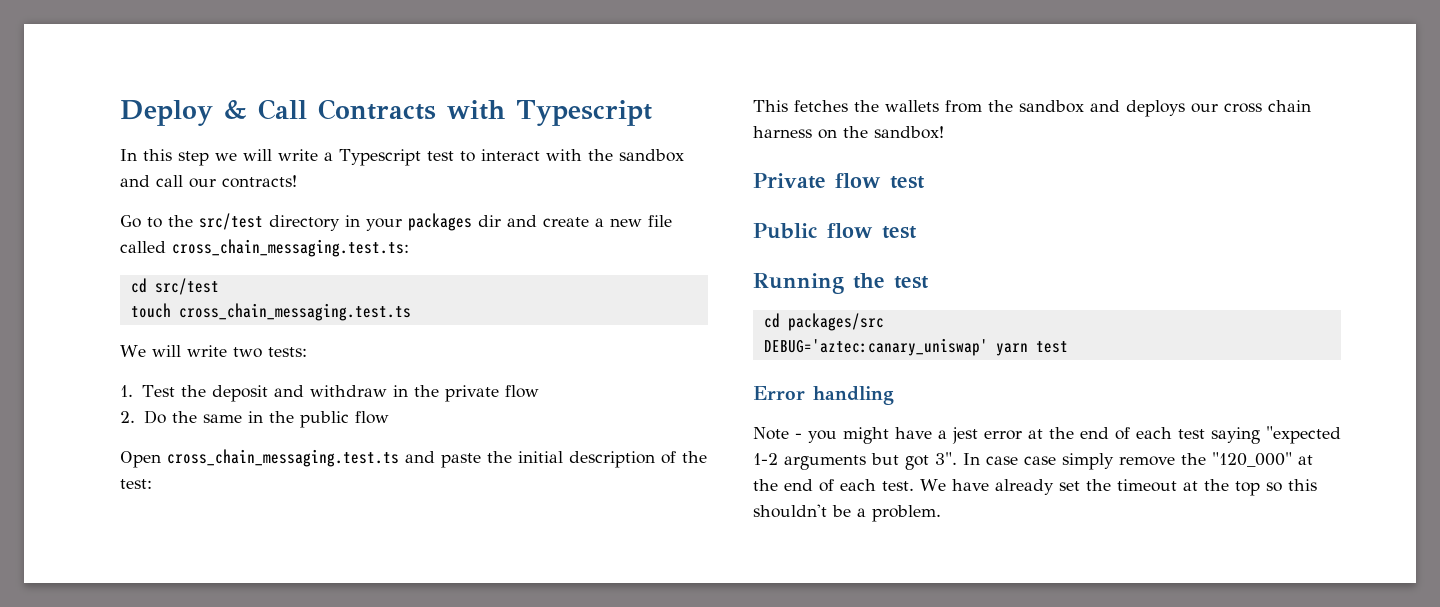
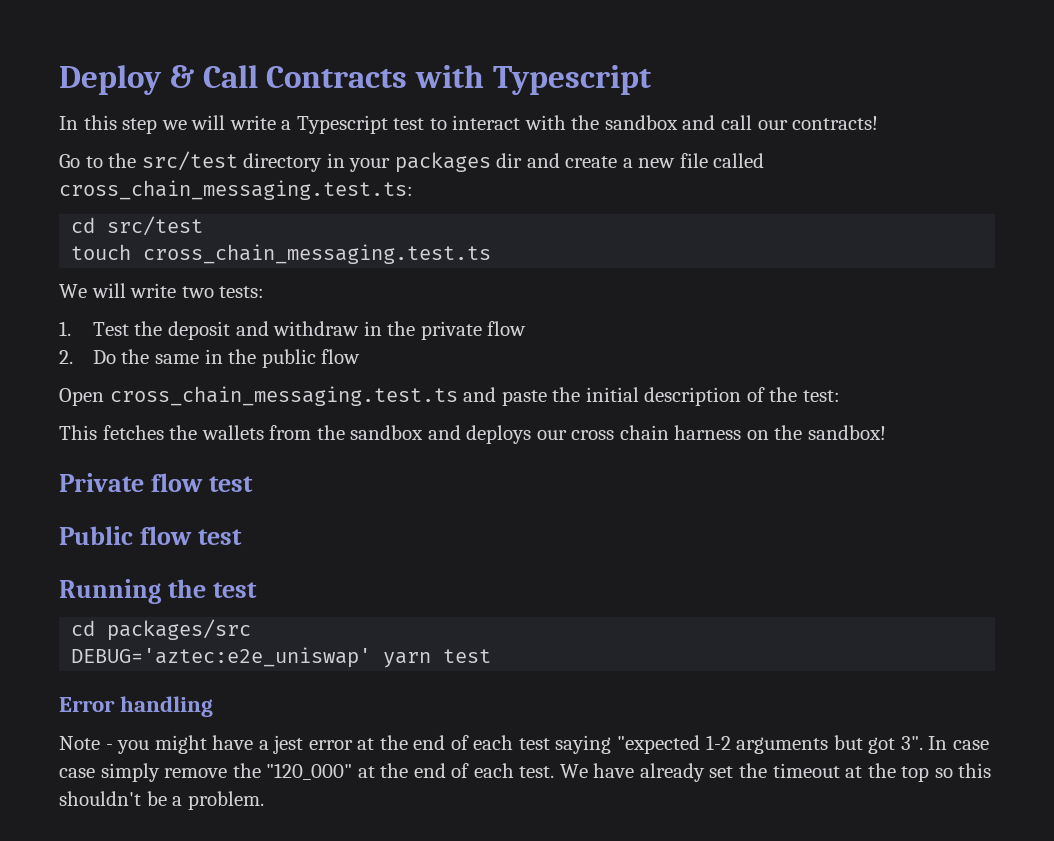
- DEBUG='aztec:canary_uniswap' yarn test
+ DEBUG='aztec:e2e_uniswap' yarn test

